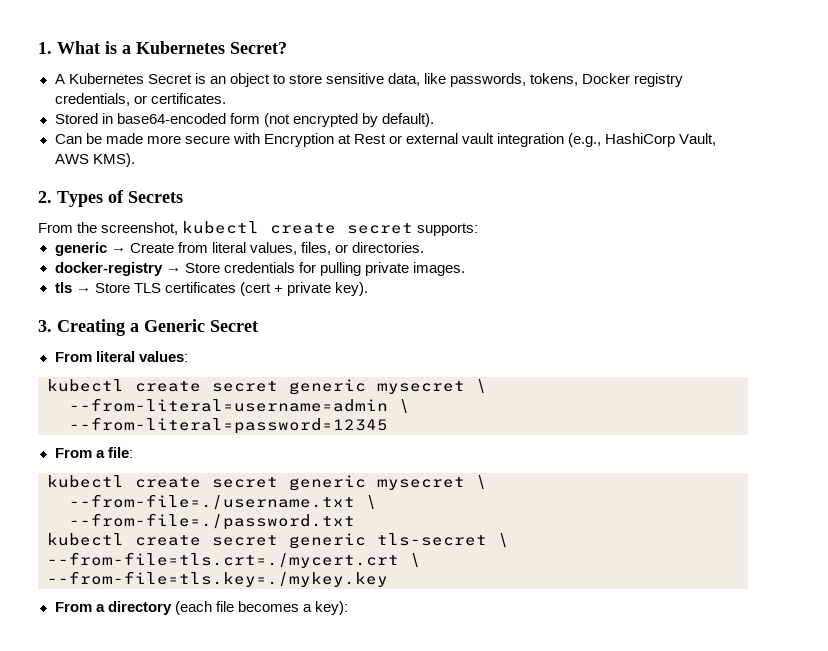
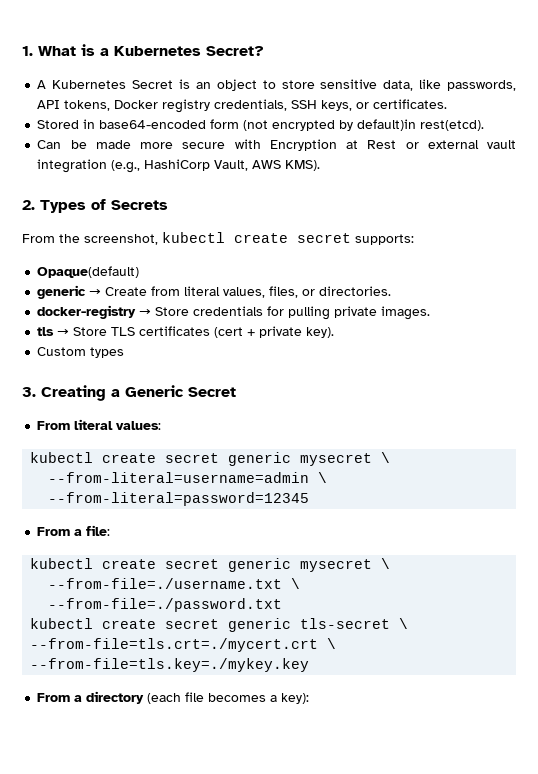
- A Kubernetes Secret is an object to store sensitive data, like passwords, tokens, Docker registry credentials, or certificates.
+ A Kubernetes Secret is an object to store sensitive data, like passwords, API tokens, Docker registry credentials, SSH keys, or certificates.
- Stored in base64-encoded form (not encrypted by default).
+ Stored in base64-encoded form (not encrypted by default)in rest(etcd).
+ Opaque(default)
+ Custom types

